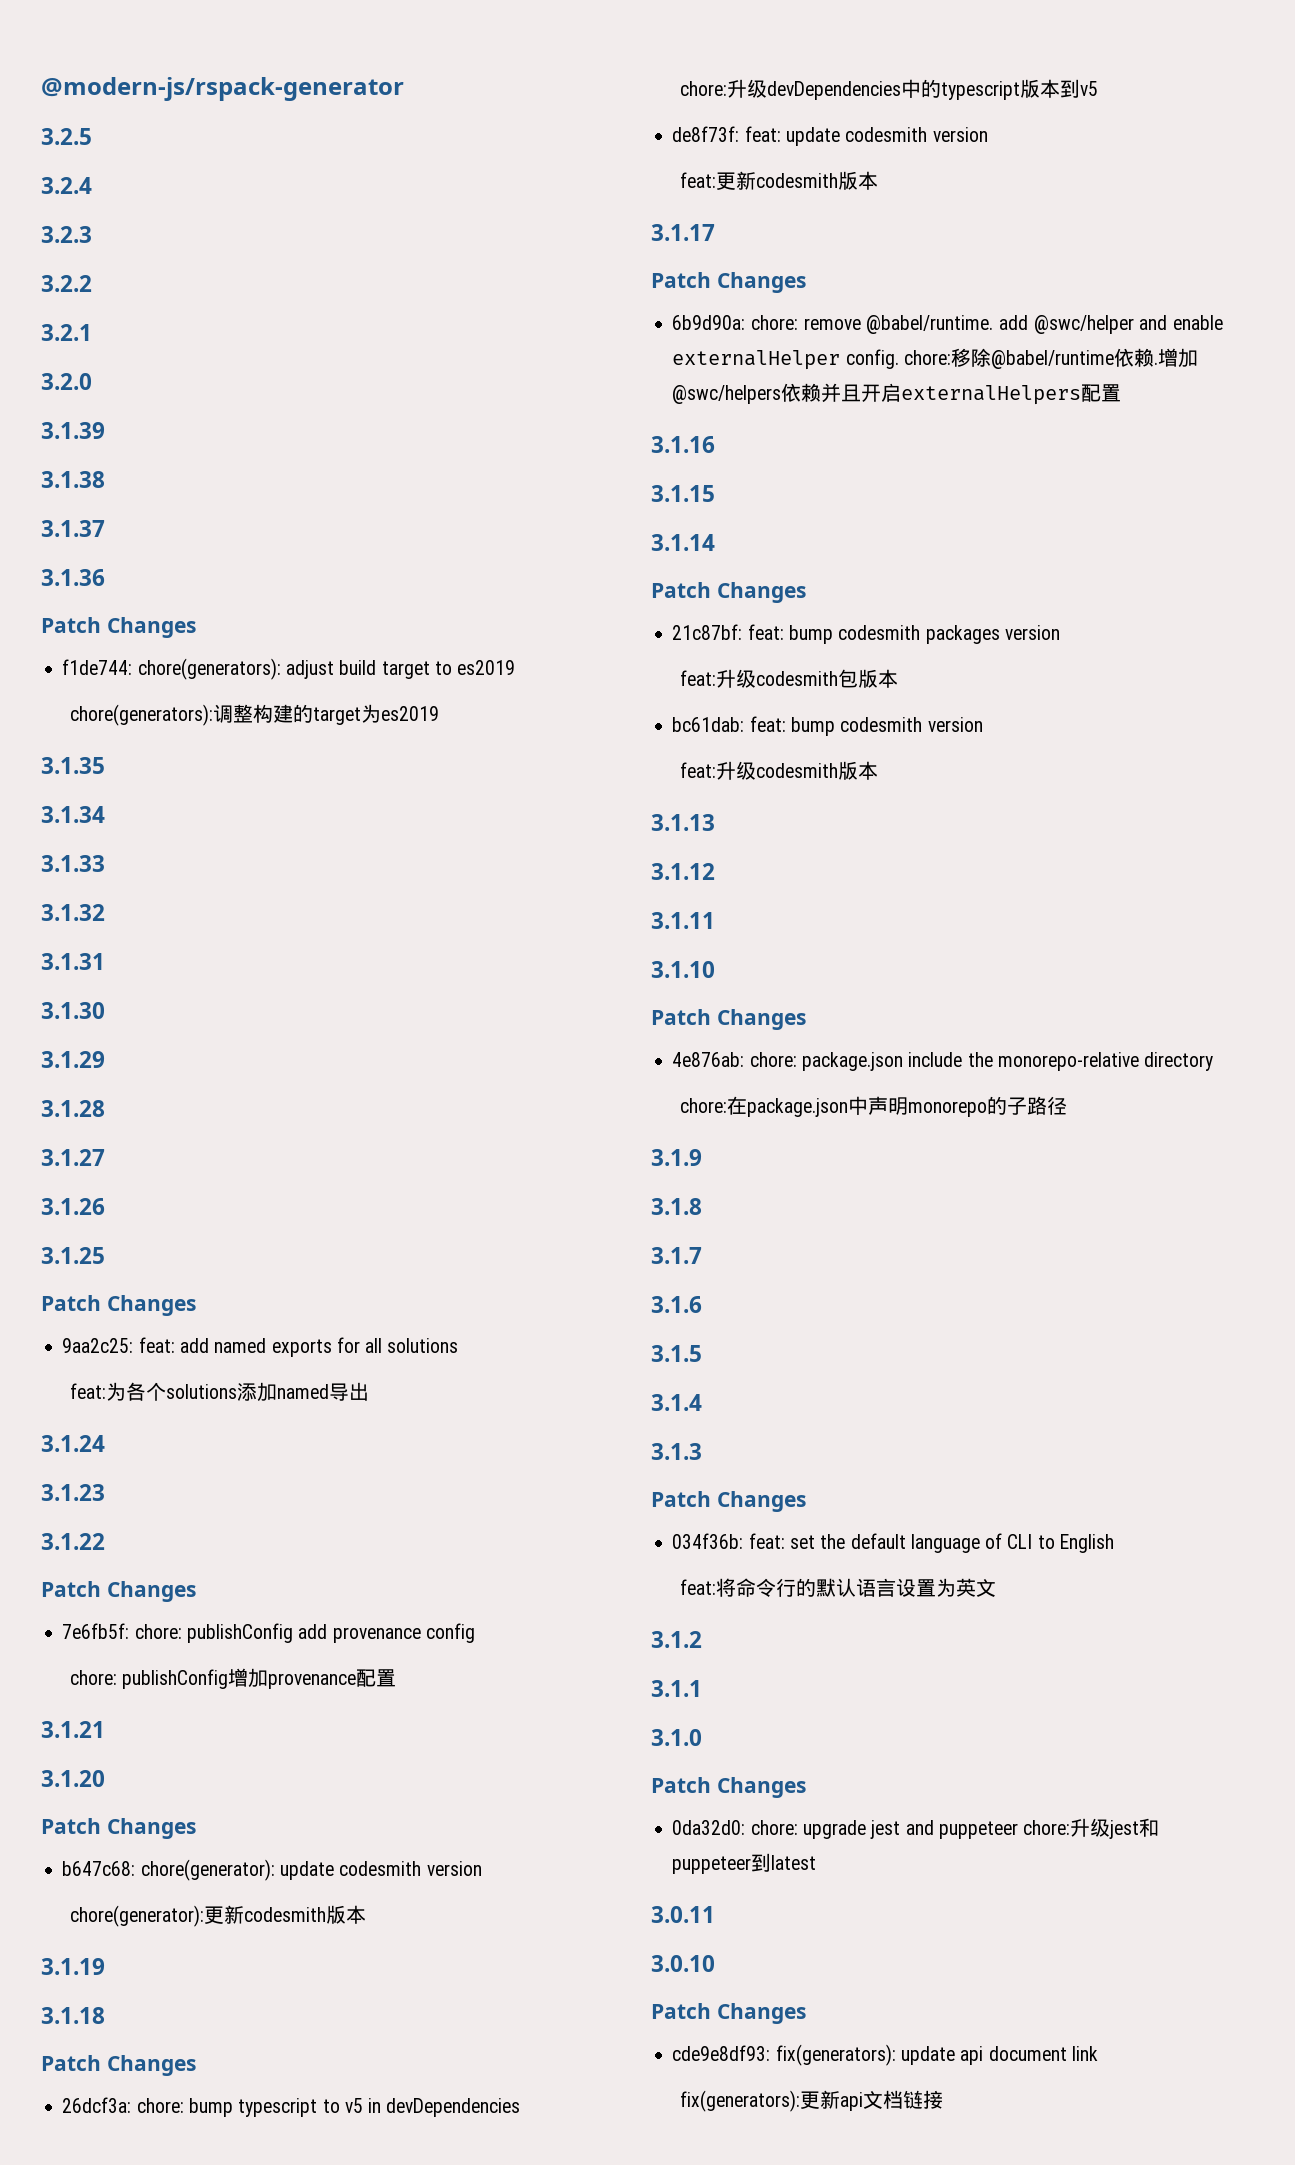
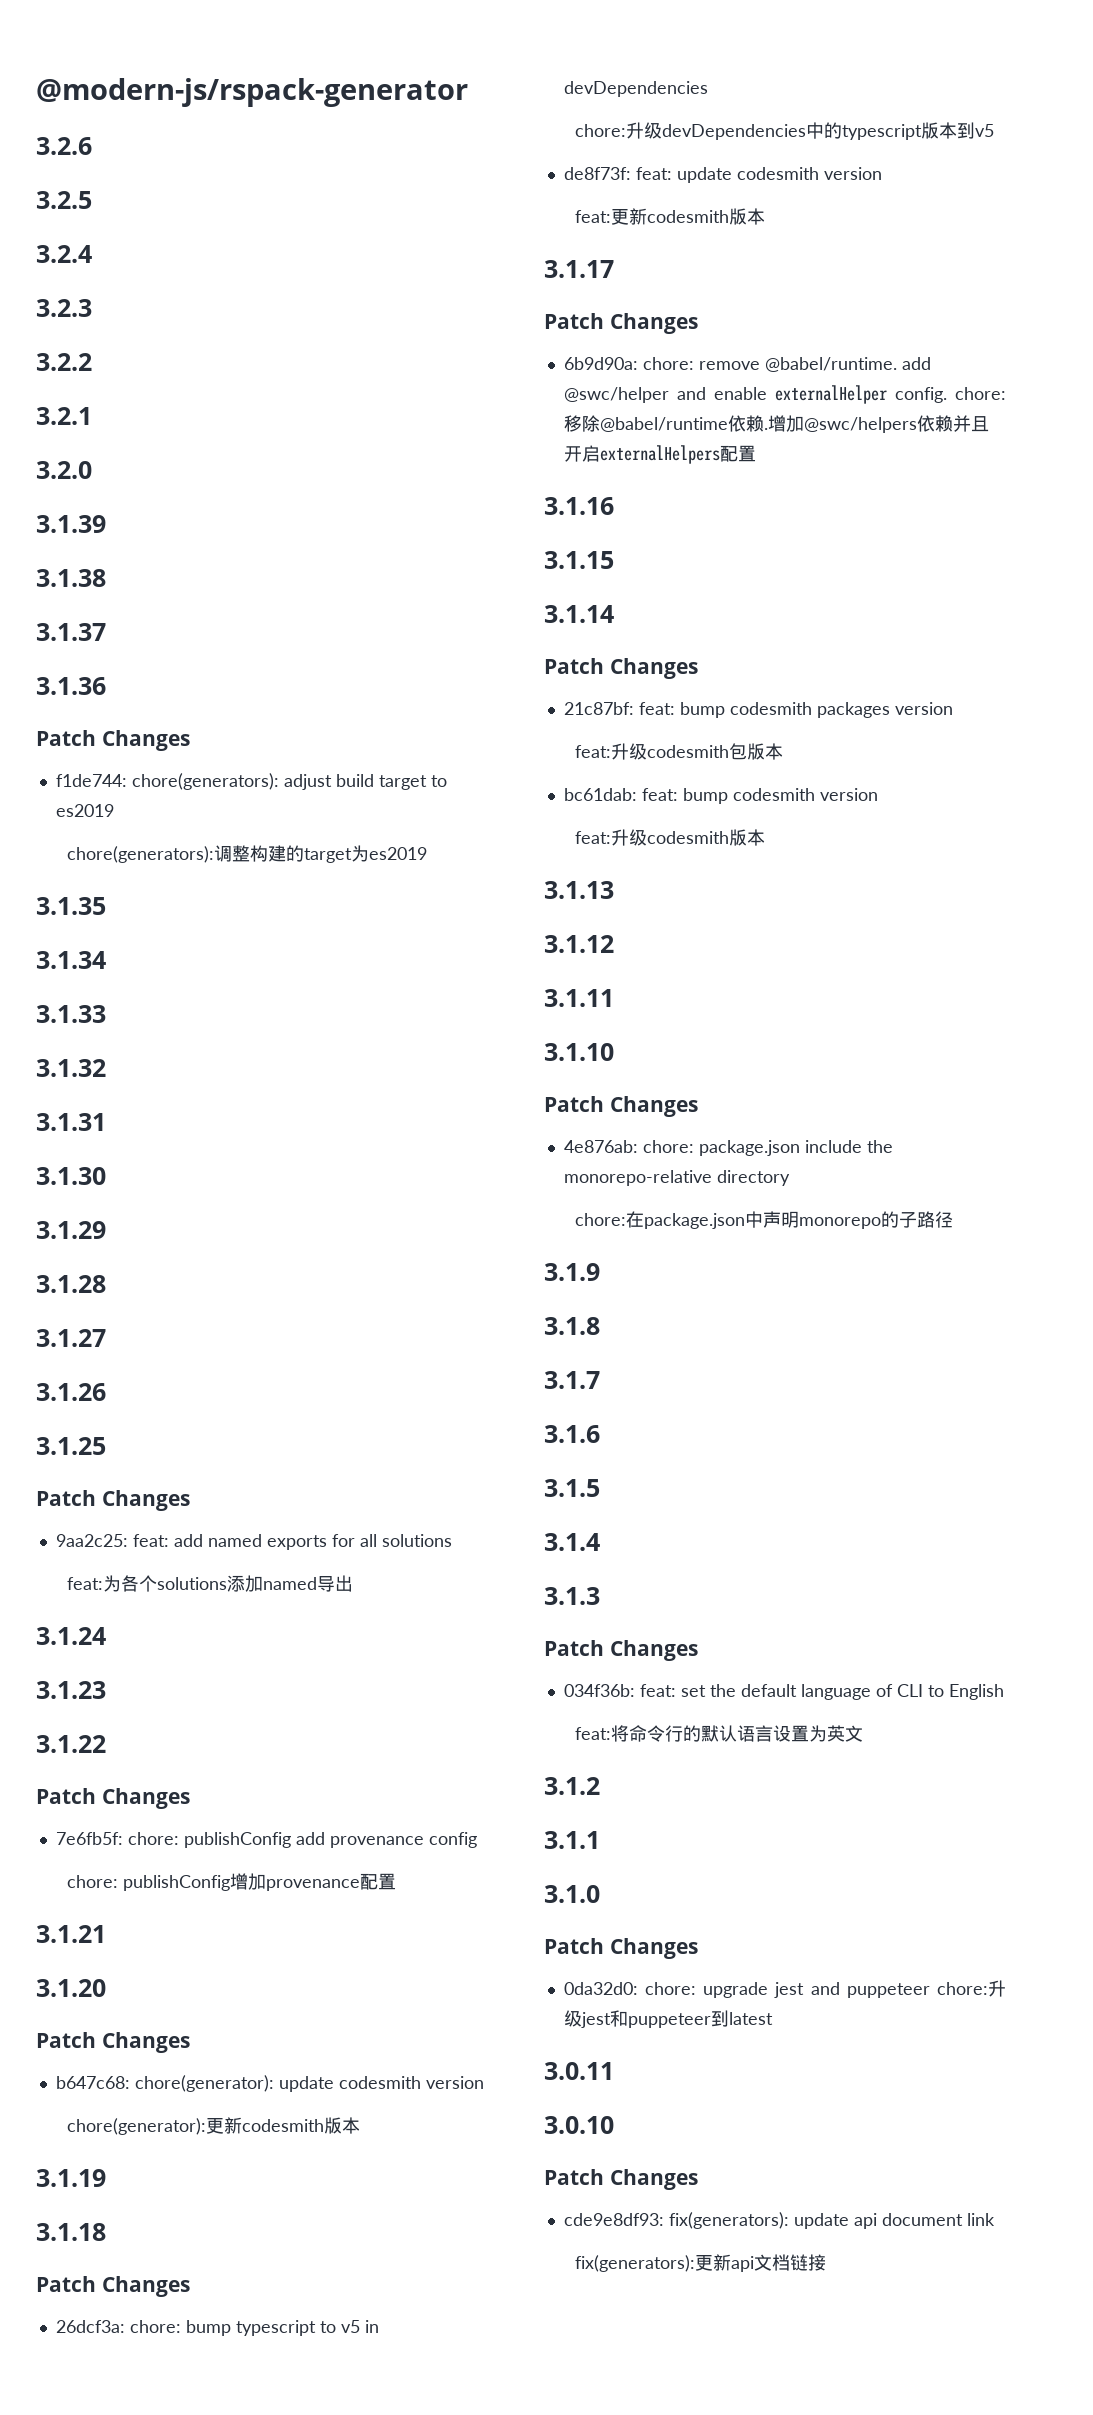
+ 3.2.6

